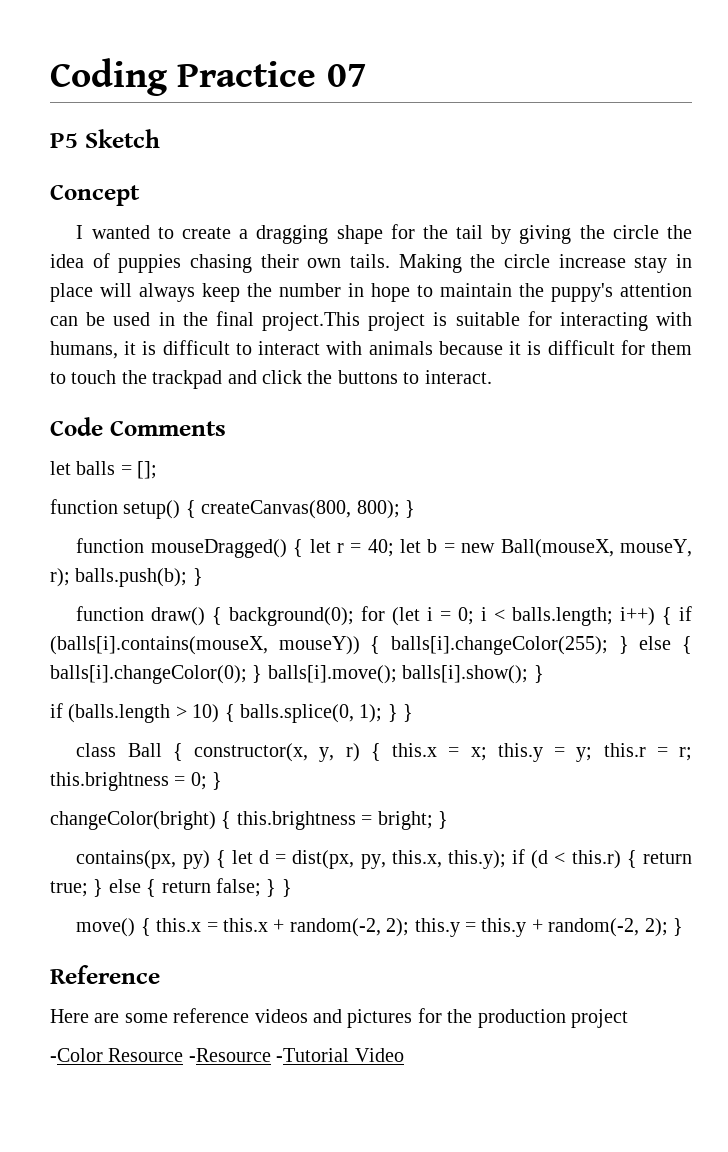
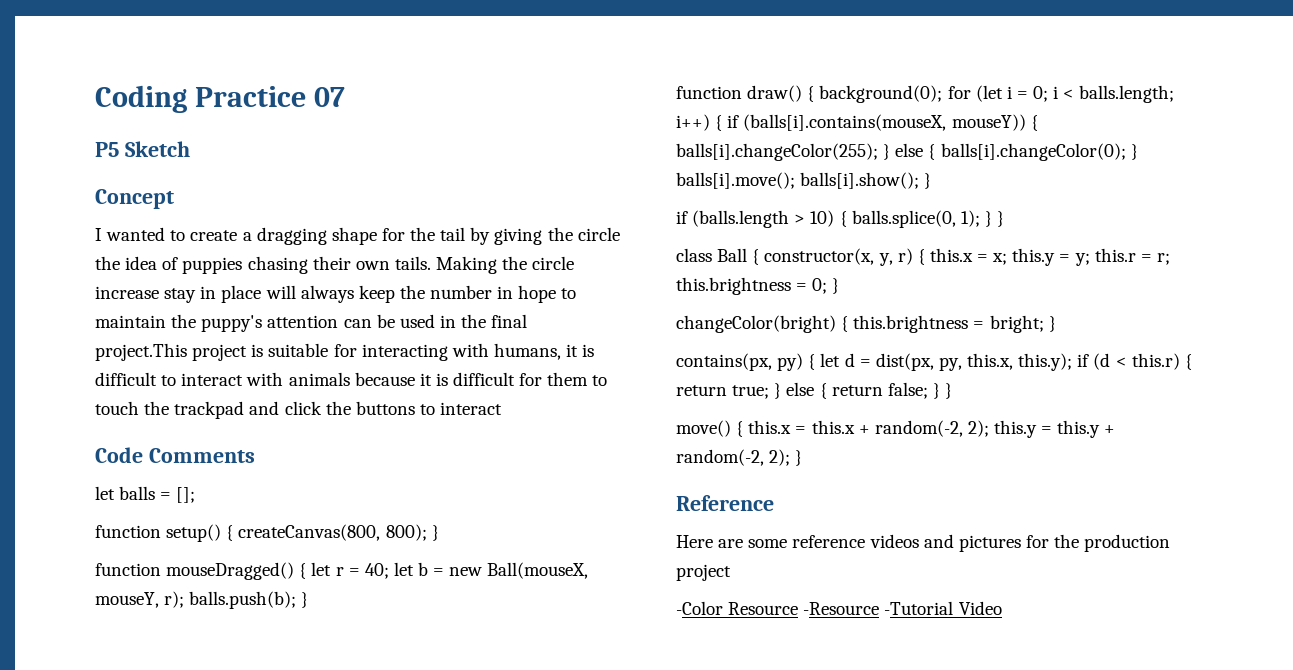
- Making the circle increase stay in place will always keep the number in hope to maintain the puppy's attention can be used in the final project.This project is suitable for interacting with humans, it is difficult to interact with animals because it is difficult for them to touch the trackpad and click the buttons to interact.
+ Making the circle increase stay in place will always keep the number in hope to maintain the puppy's attention can be used in the final project.This project is suitable for interacting with humans, it is difficult to interact with animals because it is difficult for them to touch the trackpad and click the buttons to interact

